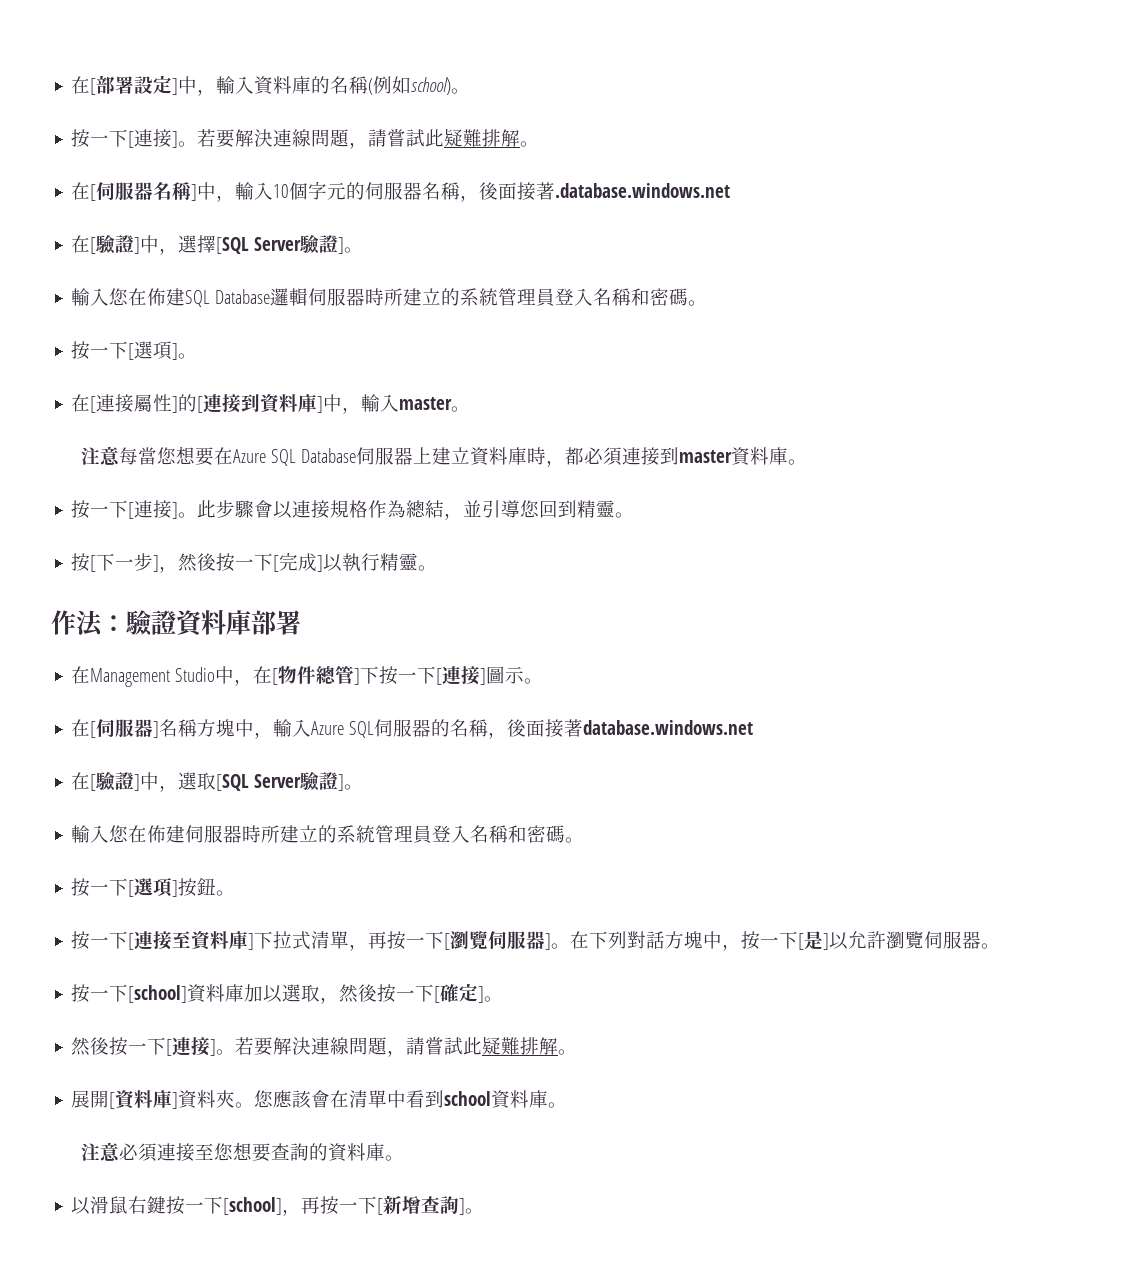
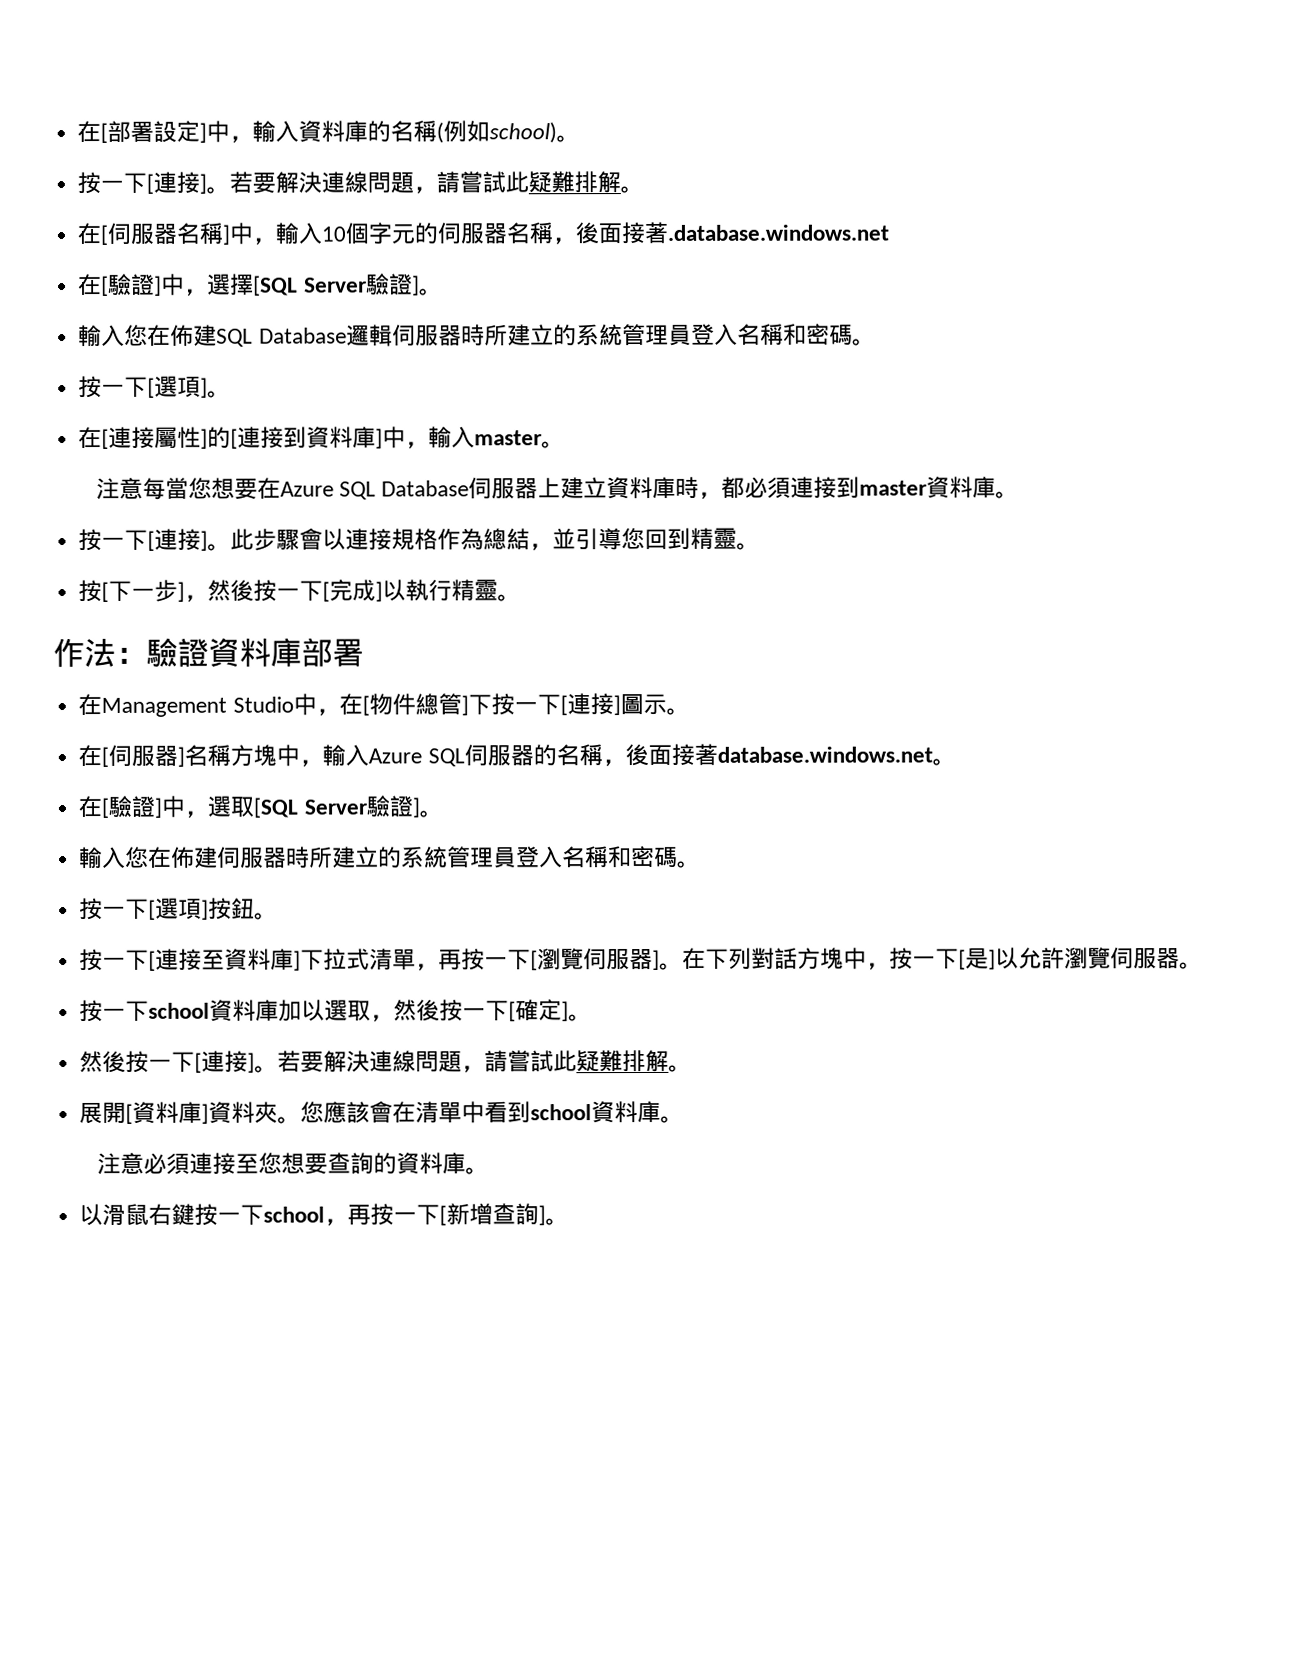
- 在[伺服器]名稱方塊中，輸入Azure SQL伺服器的名稱，後面接著database.windows.net
+ 在[伺服器]名稱方塊中，輸入Azure SQL伺服器的名稱，後面接著database.windows.net。
- 按一下[school]資料庫加以選取，然後按一下[確定]。
+ 按一下school資料庫加以選取，然後按一下[確定]。
- 以滑鼠右鍵按一下[school]，再按一下[新增查詢]。
+ 以滑鼠右鍵按一下school，再按一下[新增查詢]。

